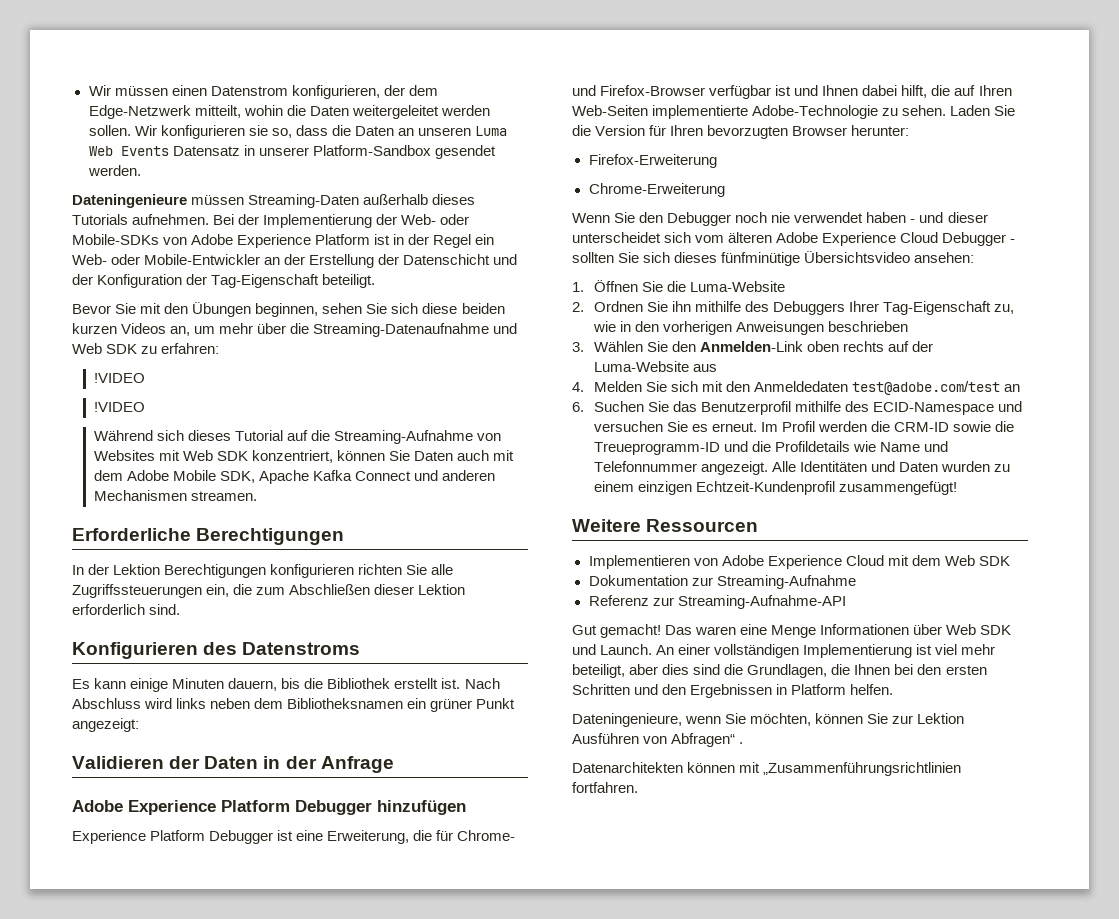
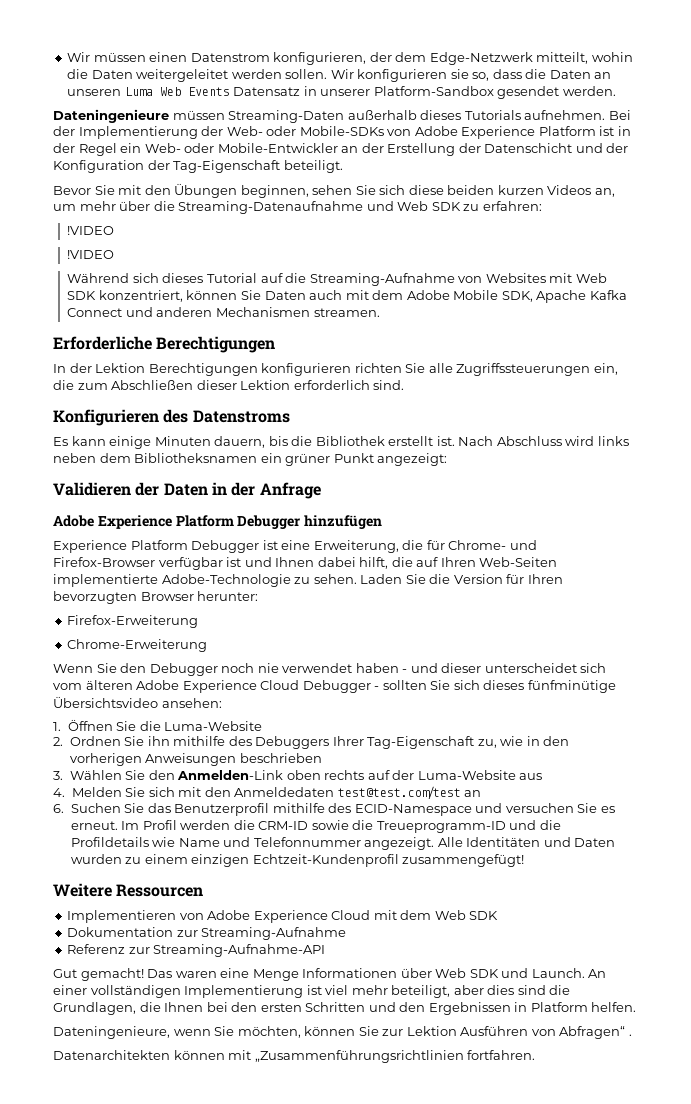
- 4. Melden Sie sich mit den Anmeldedaten test@adobe.com/test an
+ 4. Melden Sie sich mit den Anmeldedaten test@test.com/test an

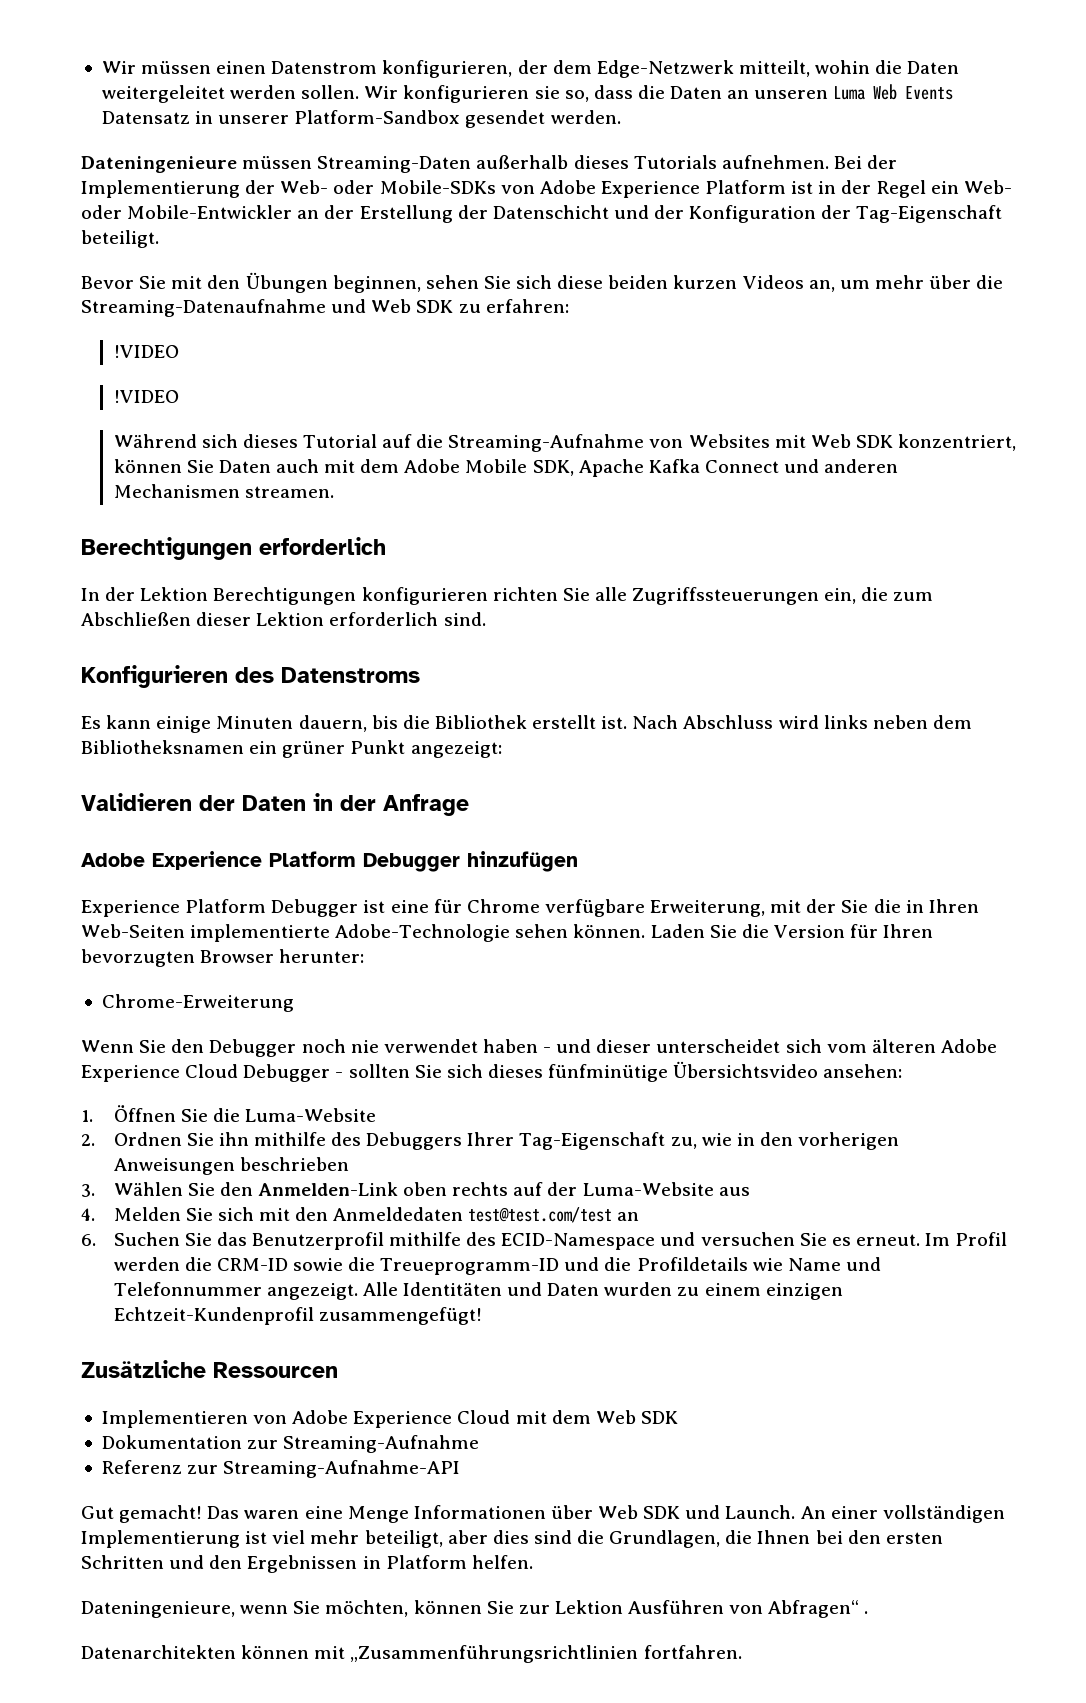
- Erforderliche Berechtigungen
+ Berechtigungen erforderlich
- Experience Platform Debugger ist eine Erweiterung, die für Chrome- und Firefox-Browser verfügbar ist und Ihnen dabei hilft, die auf Ihren Web-Seiten implementierte Adobe-Technologie zu sehen.
+ Experience Platform Debugger ist eine für Chrome verfügbare Erweiterung, mit der Sie die in Ihren Web-Seiten implementierte Adobe-Technologie sehen können.
- Firefox-Erweiterung
- Weitere Ressourcen
+ Zusätzliche Ressourcen

